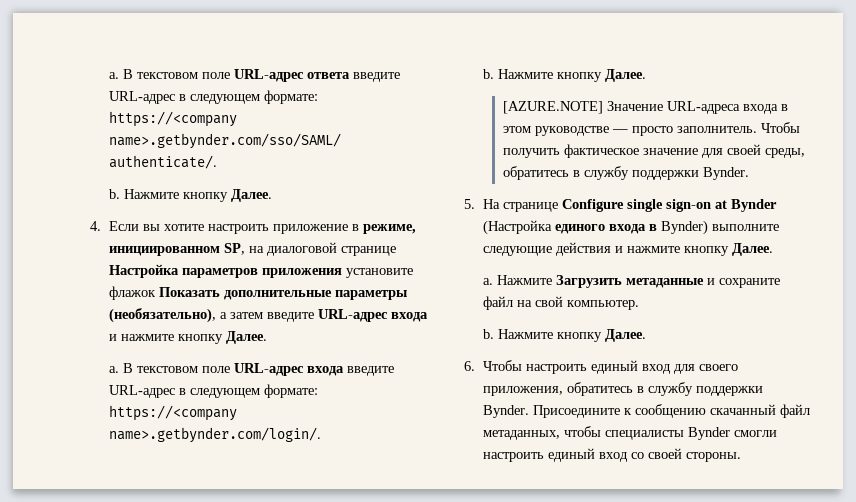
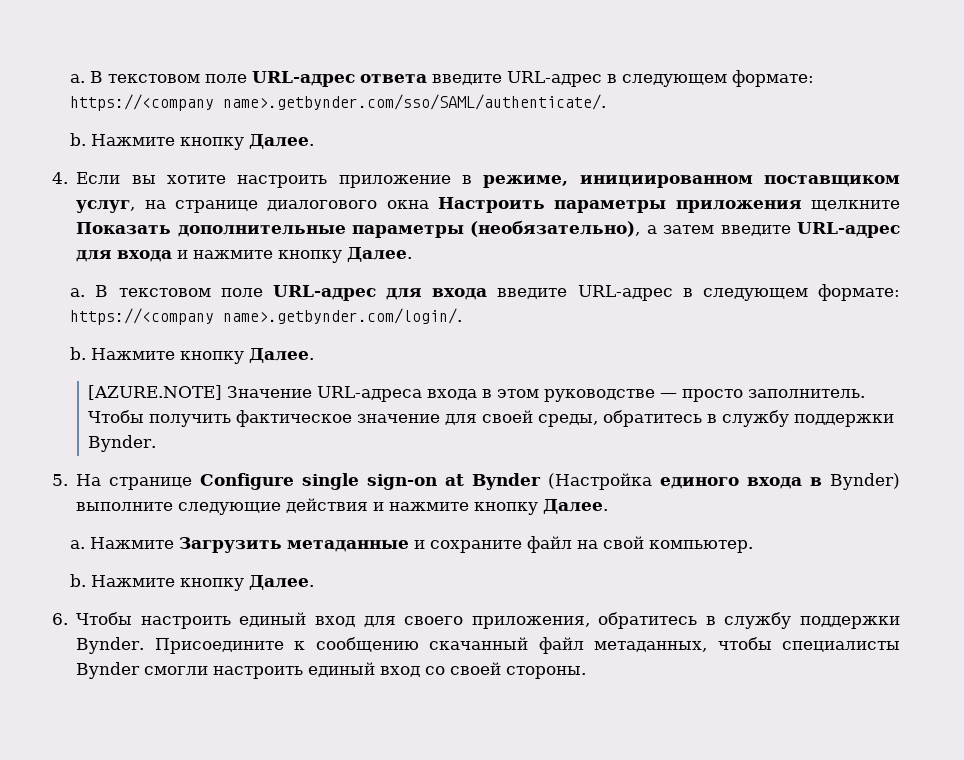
- 4. Если вы хотите настроить приложение в режиме, инициированном SP, на диалоговой странице Настройка параметров приложения установите флажок Показать дополнительные параметры (необязательно), а затем введите URL-адрес входа и нажмите кнопку Далее.
+ 4. Если вы хотите настроить приложение в режиме, инициированном поставщиком услуг, на странице диалогового окна Настроить параметры приложения щелкните Показать дополнительные параметры (необязательно), а затем введите URL-адрес для входа и нажмите кнопку Далее.
- В текстовом поле URL-адрес входа введите URL-адрес в следующем формате: https://<company name>.getbynder.com/login/.
+ В текстовом поле URL-адрес для входа введите URL-адрес в следующем формате: https://<company name>.getbynder.com/login/.

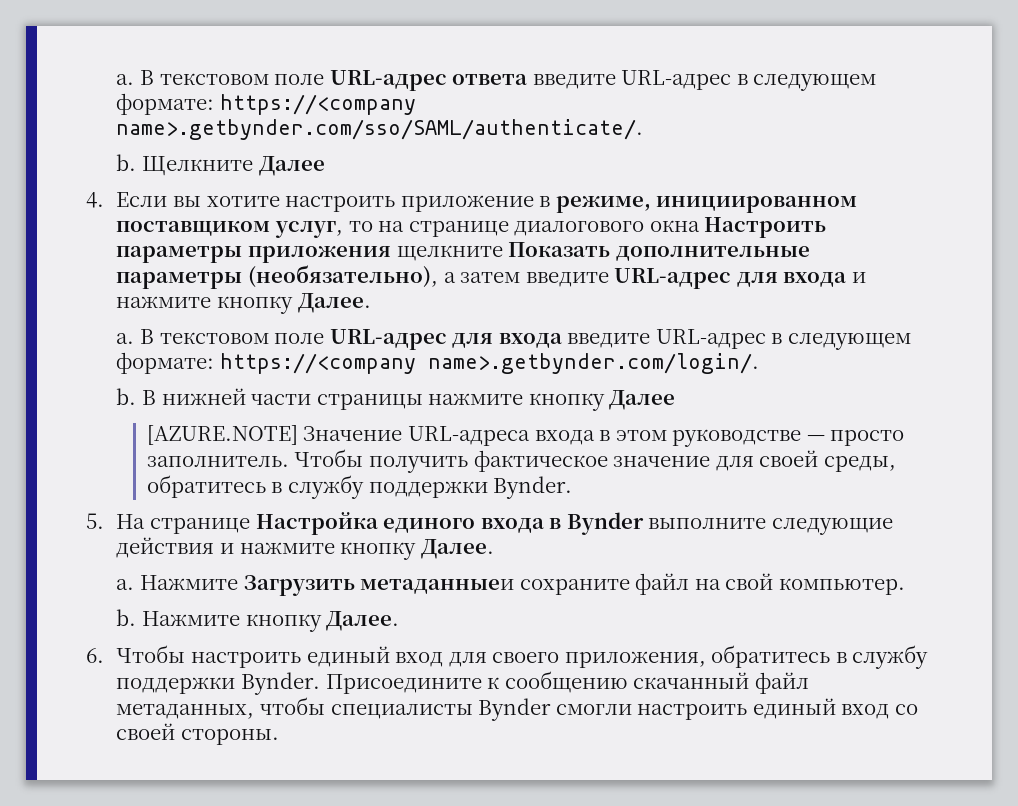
  В текстовом поле URL-адрес ответа введите URL-адрес в следующем формате: https://<company name>.getbynder.com/sso/SAML/authenticate/.
- b. Нажмите кнопку Далее.
+ b. Щелкните Далее
- 4. Если вы хотите настроить приложение в режиме, инициированном поставщиком услуг, на странице диалогового окна Настроить параметры приложения щелкните Показать дополнительные параметры (необязательно), а затем введите URL-адрес для входа и нажмите кнопку Далее.
+ 4. Если вы хотите настроить приложение в режиме, инициированном поставщиком услуг, то на странице диалогового окна Настроить параметры приложения щелкните Показать дополнительные параметры (необязательно), а затем введите URL-адрес для входа и нажмите кнопку Далее.
  В текстовом поле URL-адрес для входа введите URL-адрес в следующем формате: https://<company name>.getbynder.com/login/.
- b. Нажмите кнопку Далее.
+ b. В нижней части страницы нажмите кнопку Далее
- 5. На странице Configure single sign-on at Bynder (Настройка единого входа в Bynder) выполните следующие действия и нажмите кнопку Далее.
+ 5. На странице Настройка единого входа в Bynder выполните следующие действия и нажмите кнопку Далее.
- Нажмите Загрузить метаданные и сохраните файл на свой компьютер.
+ Нажмите Загрузить метаданныеи сохраните файл на свой компьютер.

